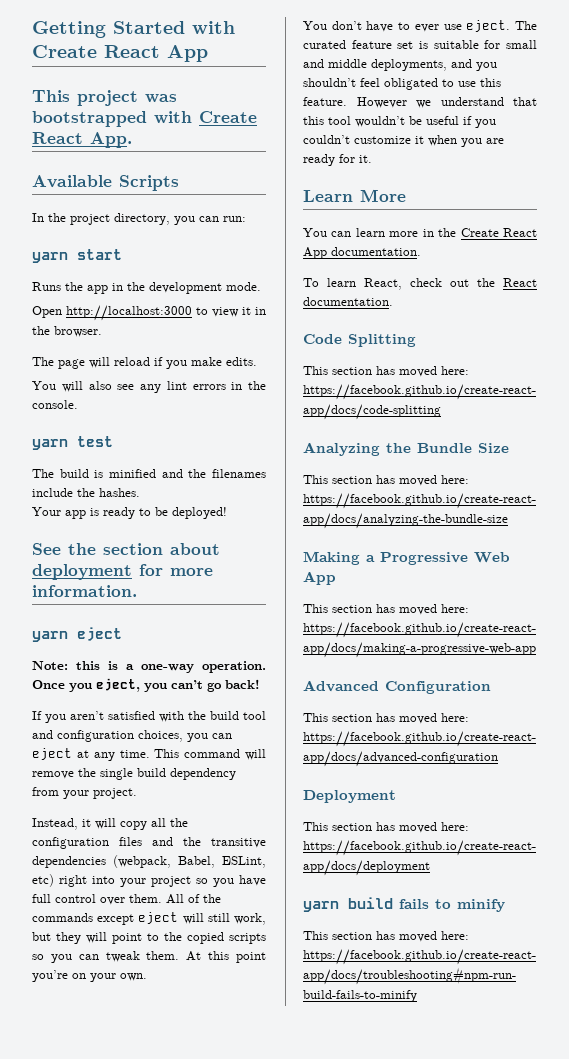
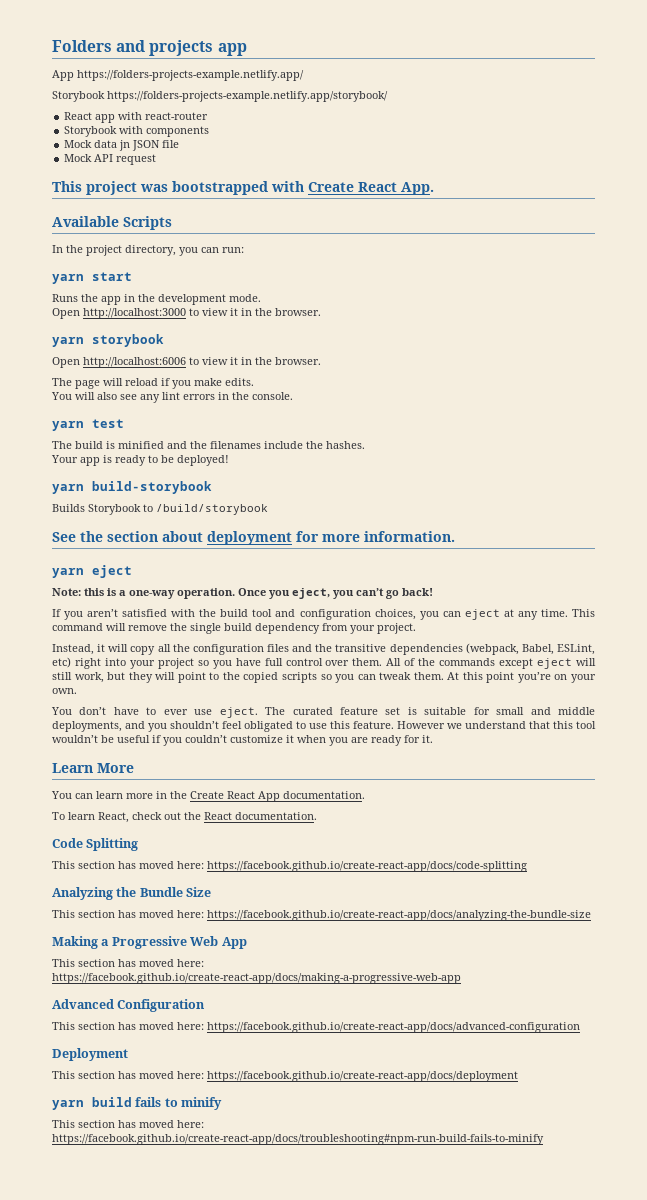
- Getting Started with Create React App
+ Folders and projects app
+ App https://folders-projects-example.netlify.app/
+ Storybook https://folders-projects-example.netlify.app/storybook/
+ React app with react-router
+ Storybook with components
+ Mock data jn JSON file
+ Mock API request
+ yarn storybook
+ Open http://localhost:6006 to view it in the browser.
+ yarn build-storybook
+ Builds Storybook to /build/storybook

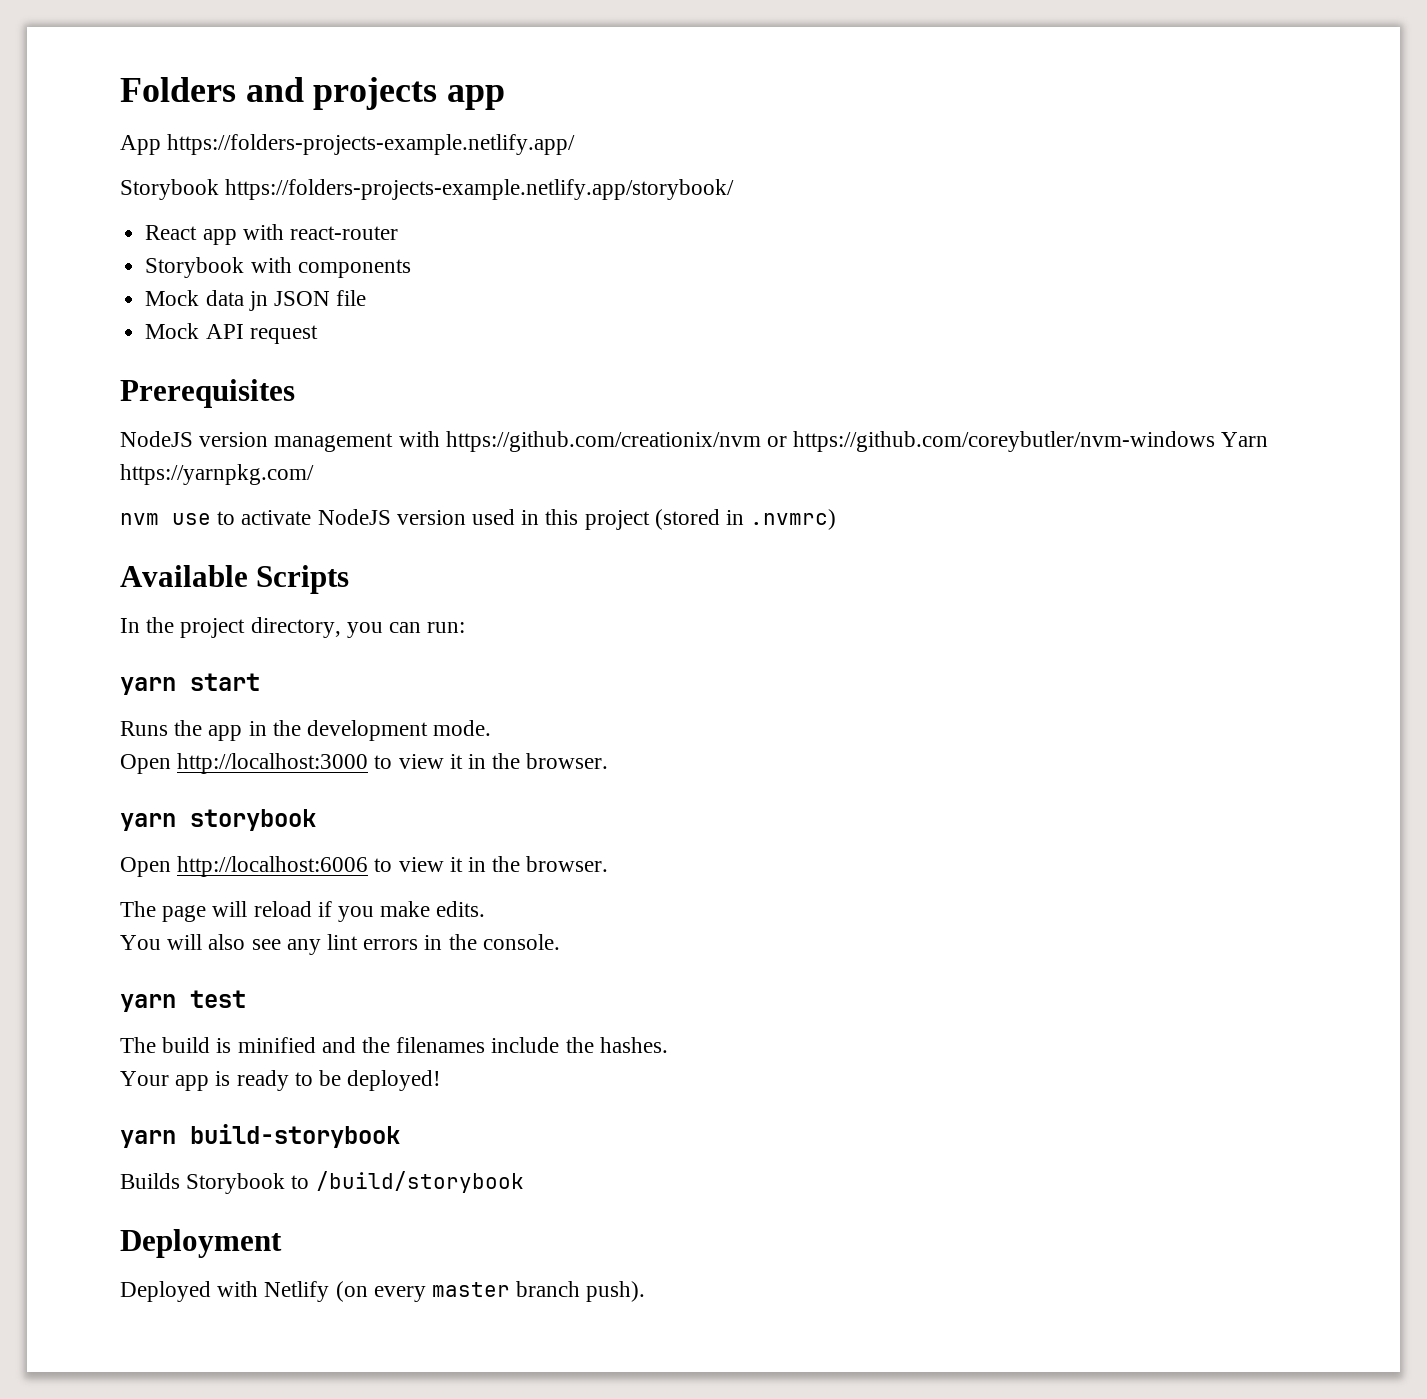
- This project was bootstrapped with Create React App.
+ Prerequisites
+ NodeJS version management with https://github.com/creationix/nvm or https://github.com/coreybutler/nvm-windows Yarn https://yarnpkg.com/
+ nvm use to activate NodeJS version used in this project (stored in .nvmrc)
- See the section about deployment for more information.
- yarn eject
- Note: this is a one-way operation. Once you eject, you can’t go back!
- If you aren’t satisfied with the build tool and configuration choices, you can eject at any time. This command will remove the single build dependency from your project.
- Instead, it will copy all the configuration files and the transitive dependencies (webpack, Babel, ESLint, etc) right into your project so you have full control over them. All of the commands except eject will still work, but they will point to the copied scripts so you can tweak them. At this point you’re on your own.
- You don’t have to ever use eject. The curated feature set is suitable for small and middle deployments, and you shouldn’t feel obligated to use this feature. However we understand that this tool wouldn’t be useful if you couldn’t customize it when you are ready for it.
- Learn More
- You can learn more in the Create React App documentation.
- To learn React, check out the React documentation.
- Code Splitting
- This section has moved here: https://facebook.github.io/create-react-app/docs/code-splitting
- Analyzing the Bundle Size
- This section has moved here: https://facebook.github.io/create-react-app/docs/analyzing-the-bundle-size
- Making a Progressive Web App
- This section has moved here: https://facebook.github.io/create-react-app/docs/making-a-progressive-web-app
- Advanced Configuration
- This section has moved here: https://facebook.github.io/create-react-app/docs/advanced-configuration
  Deployment
- This section has moved here: https://facebook.github.io/create-react-app/docs/deployment
- yarn build fails to minify
- This section has moved here: https://facebook.github.io/create-react-app/docs/troubleshooting#npm-run-build-fails-to-minify
+ Deployed with Netlify (on every master branch push).

